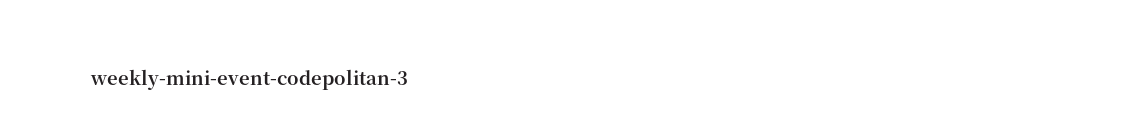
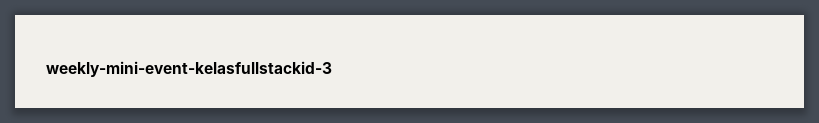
- weekly-mini-event-codepolitan-3
+ weekly-mini-event-kelasfullstackid-3

